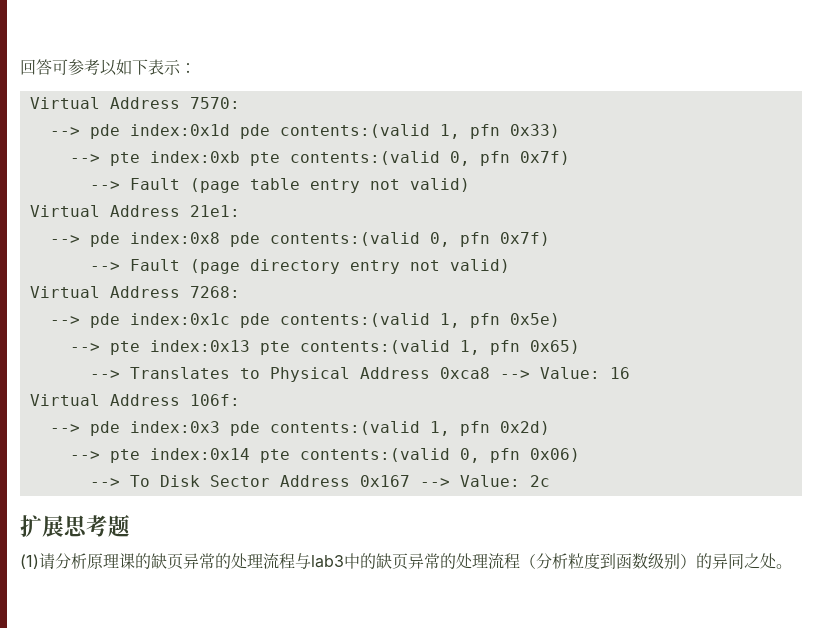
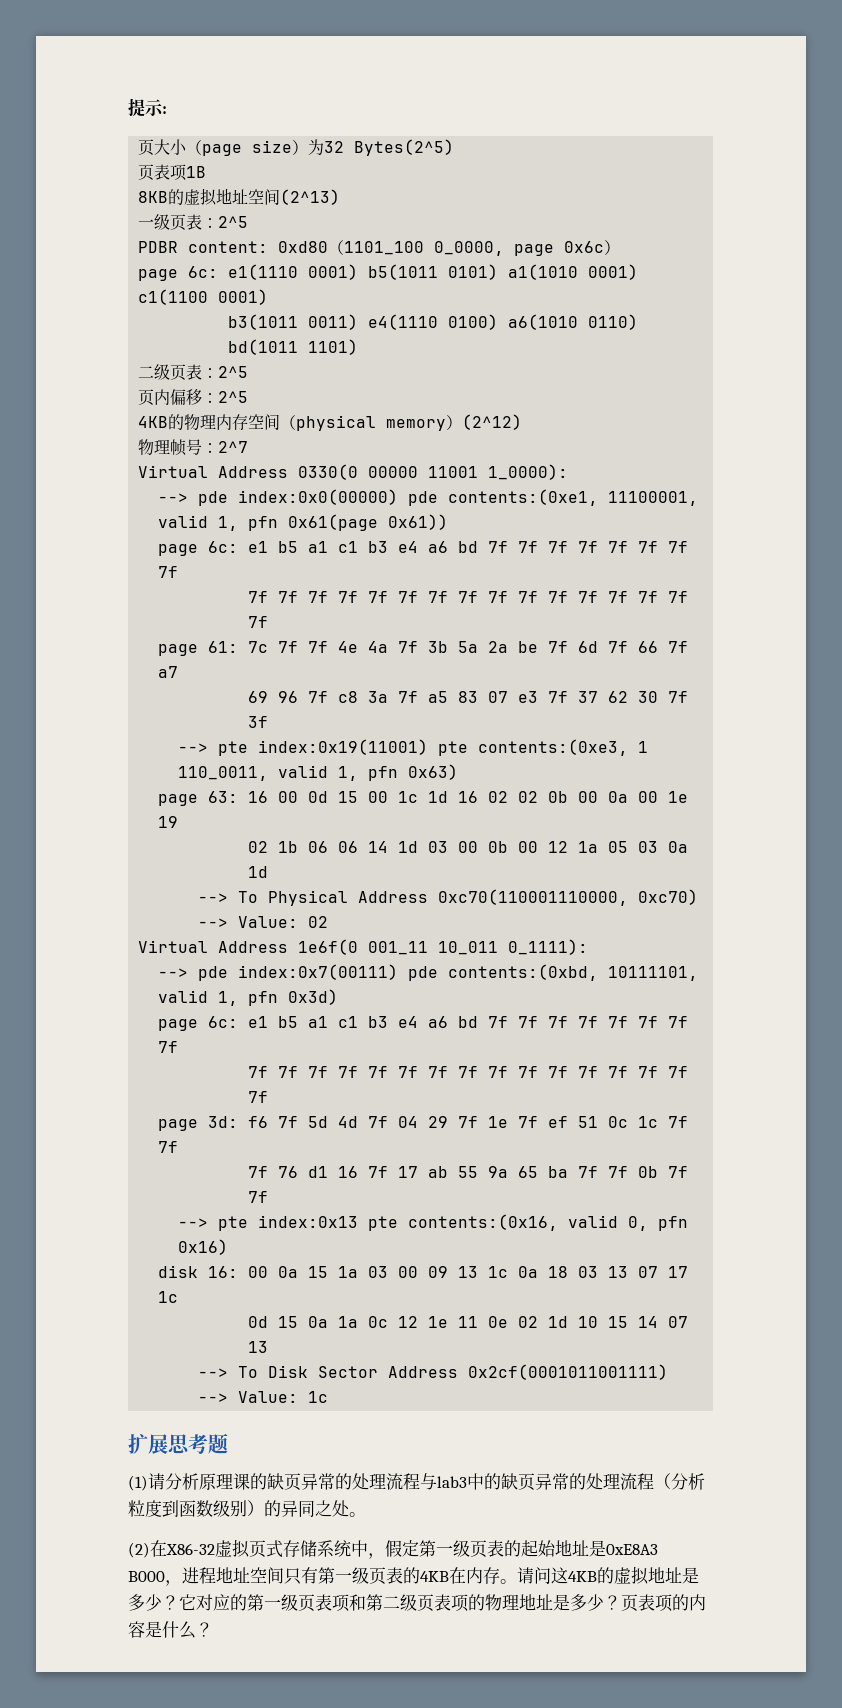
- 回答可参考以如下表示：
- Virtual Address 7570:
- --> pde index:0x1d pde contents:(valid 1, pfn 0x33)
- --> pte index:0xb pte contents:(valid 0, pfn 0x7f)
- --> Fault (page table entry not valid)
- Virtual Address 21e1:
- --> pde index:0x8 pde contents:(valid 0, pfn 0x7f)
- --> Fault (page directory entry not valid)
- Virtual Address 7268:
- --> pde index:0x1c pde contents:(valid 1, pfn 0x5e)
- --> pte index:0x13 pte contents:(valid 1, pfn 0x65)
- --> Translates to Physical Address 0xca8 --> Value: 16
- Virtual Address 106f:
- --> pde index:0x3 pde contents:(valid 1, pfn 0x2d)
- --> pte index:0x14 pte contents:(valid 0, pfn 0x06)
+ 提示:
+ 页大小（page size）为32 Bytes(2^5)
+ 页表项1B
+ 8KB的虚拟地址空间(2^13)
+ 一级页表：2^5
+ PDBR content: 0xd80（1101_100 0_0000, page 0x6c）
+ page 6c: e1(1110 0001) b5(1011 0101) a1(1010 0001) c1(1100 0001)
+ b3(1011 0011) e4(1110 0100) a6(1010 0110) bd(1011 1101)
+ 二级页表：2^5
+ 页内偏移：2^5
+ 4KB的物理内存空间（physical memory）(2^12)
+ 物理帧号：2^7
+ Virtual Address 0330(0 00000 11001 1_0000):
+ --> pde index:0x0(00000) pde contents:(0xe1, 11100001, valid 1, pfn 0x61(page 0x61))
+ page 6c: e1 b5 a1 c1 b3 e4 a6 bd 7f 7f 7f 7f 7f 7f 7f 7f
+ 7f 7f 7f 7f 7f 7f 7f 7f 7f 7f 7f 7f 7f 7f 7f 7f
+ page 61: 7c 7f 7f 4e 4a 7f 3b 5a 2a be 7f 6d 7f 66 7f a7
+ 69 96 7f c8 3a 7f a5 83 07 e3 7f 37 62 30 7f 3f
+ --> pte index:0x19(11001) pte contents:(0xe3, 1 110_0011, valid 1, pfn 0x63)
+ page 63: 16 00 0d 15 00 1c 1d 16 02 02 0b 00 0a 00 1e 19
+ 02 1b 06 06 14 1d 03 00 0b 00 12 1a 05 03 0a 1d
+ --> To Physical Address 0xc70(110001110000, 0xc70) --> Value: 02
+ Virtual Address 1e6f(0 001_11 10_011 0_1111):
+ --> pde index:0x7(00111) pde contents:(0xbd, 10111101, valid 1, pfn 0x3d)
+ page 6c: e1 b5 a1 c1 b3 e4 a6 bd 7f 7f 7f 7f 7f 7f 7f 7f
+ 7f 7f 7f 7f 7f 7f 7f 7f 7f 7f 7f 7f 7f 7f 7f 7f
+ page 3d: f6 7f 5d 4d 7f 04 29 7f 1e 7f ef 51 0c 1c 7f 7f
+ 7f 76 d1 16 7f 17 ab 55 9a 65 ba 7f 7f 0b 7f 7f
+ --> pte index:0x13 pte contents:(0x16, valid 0, pfn 0x16)
+ disk 16: 00 0a 15 1a 03 00 09 13 1c 0a 18 03 13 07 17 1c
+ 0d 15 0a 1a 0c 12 1e 11 0e 02 1d 10 15 14 07 13
- --> To Disk Sector Address 0x167 --> Value: 2c
+ --> To Disk Sector Address 0x2cf(0001011001111) --> Value: 1c
+ (2)在X86-32虚拟页式存储系统中，假定第一级页表的起始地址是0xE8A3 B000，进程地址空间只有第一级页表的4KB在内存。请问这4KB的虚拟地址是多少？它对应的第一级页表项和第二级页表项的物理地址是多少？页表项的内容是什么？

